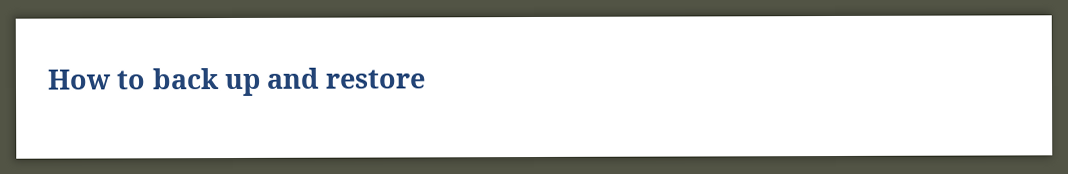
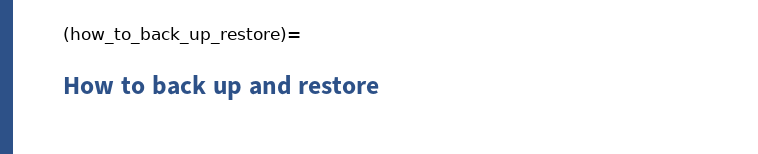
+ (how_to_back_up_restore)=

